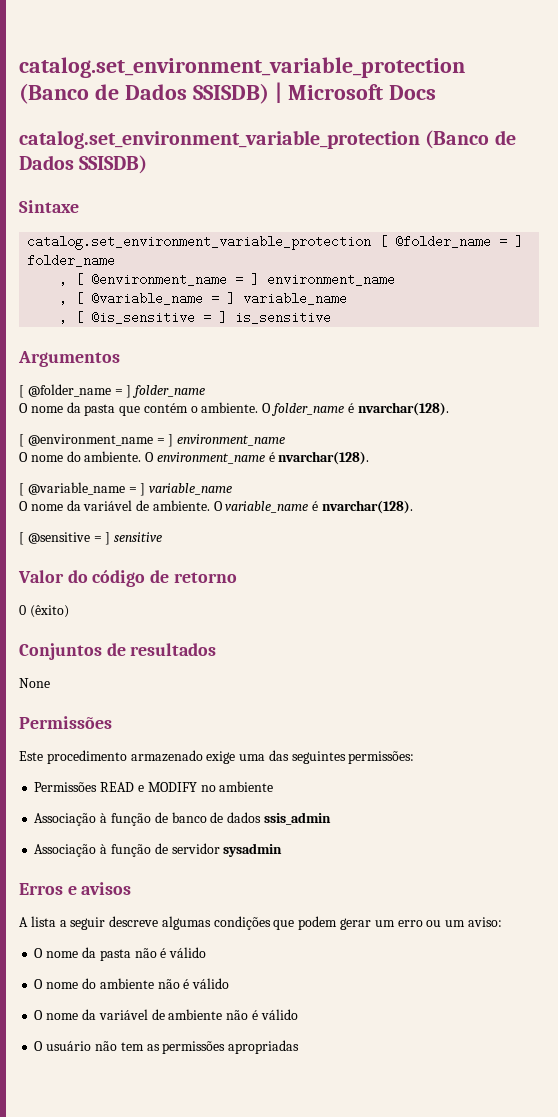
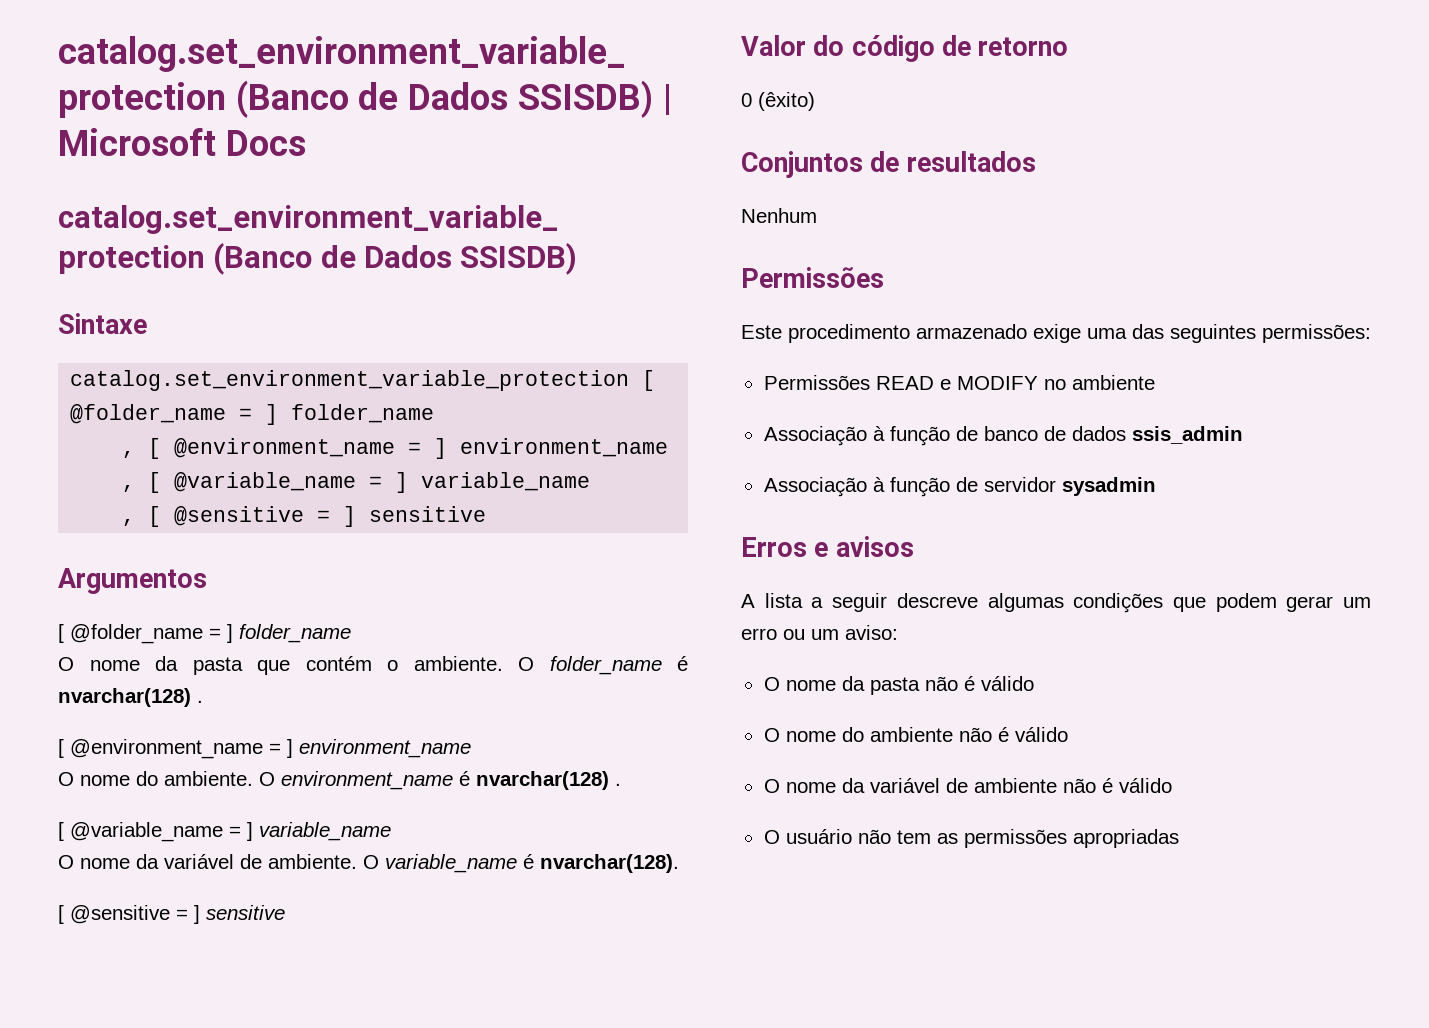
- , [ @is_sensitive = ] is_sensitive
+ , [ @sensitive = ] sensitive
- O folder_name é nvarchar(128).
+ O folder_name é nvarchar(128) .
- O environment_name é nvarchar(128).
+ O environment_name é nvarchar(128) .
- None
+ Nenhum

